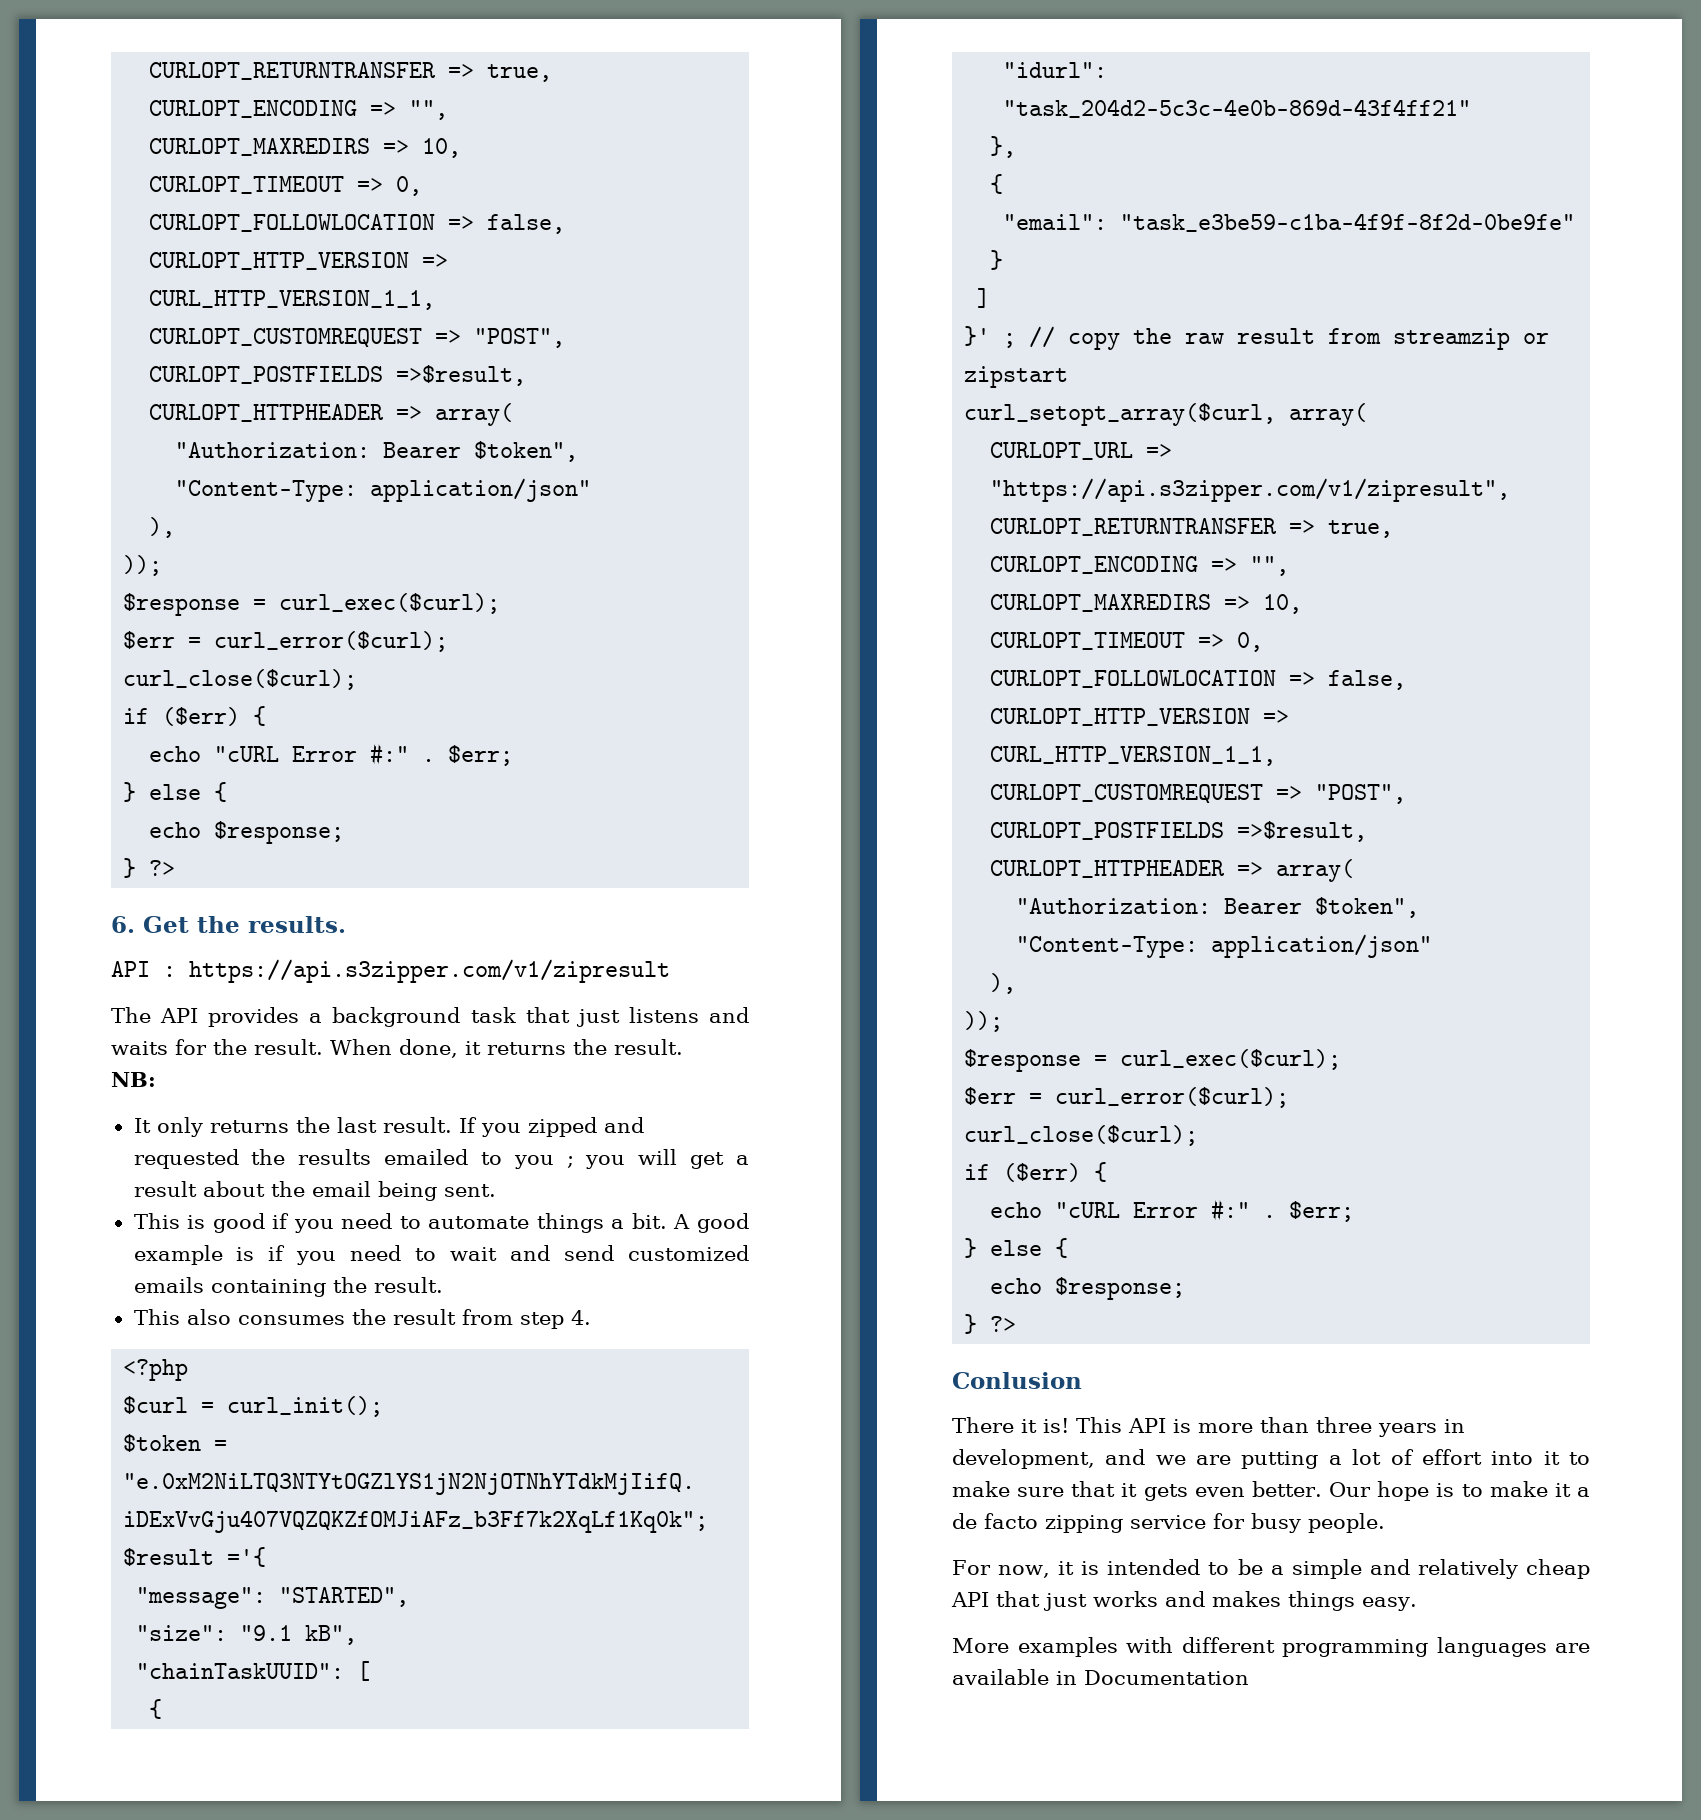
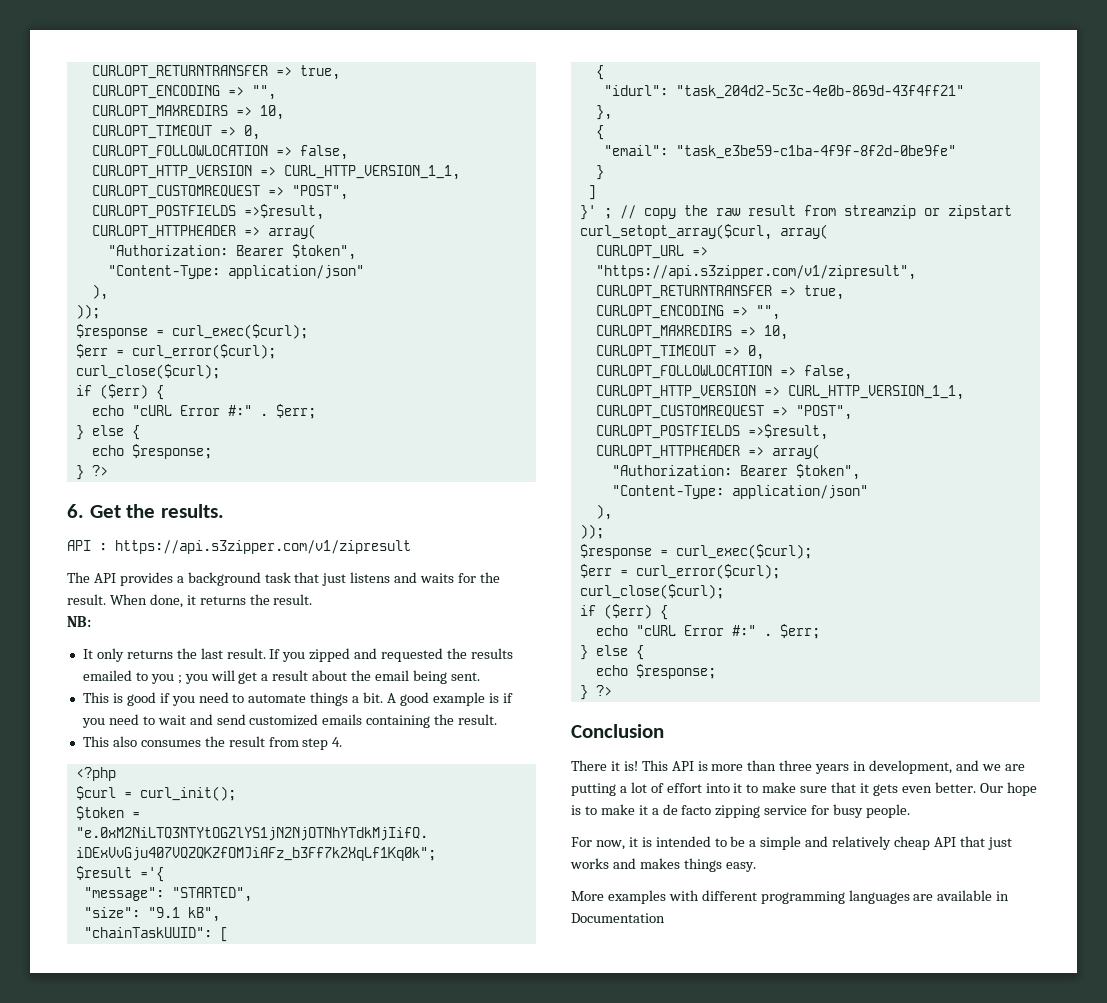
- Conlusion
+ Conclusion

